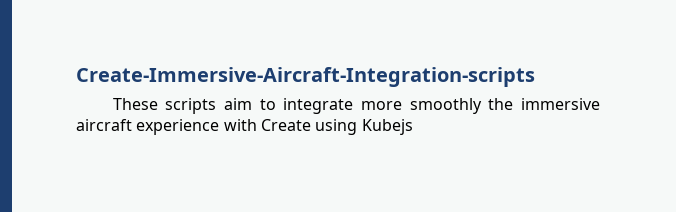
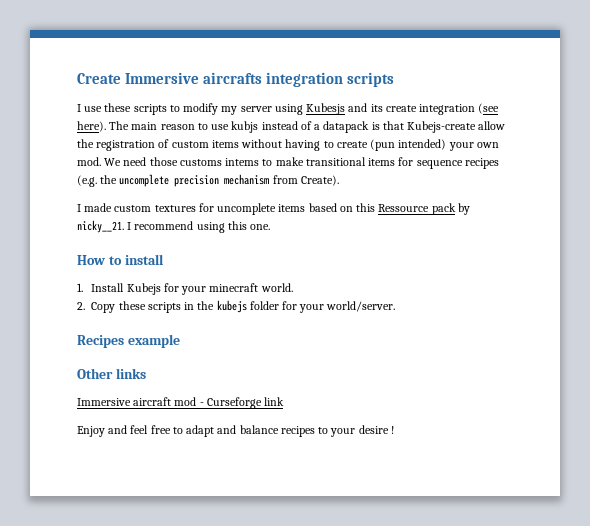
- Create-Immersive-Aircraft-Integration-scripts
- These scripts aim to integrate more smoothly the immersive aircraft experience with Create using Kubejs
+ Create Immersive aircrafts integration scripts
+ I use these scripts to modify my server using Kubesjs and its create integration (see here). The main reason to use kubjs instead of a datapack is that Kubejs-create allow the registration of custom items without having to create (pun intended) your own mod. We need those customs intems to make transitional items for sequence recipes (e.g. the uncomplete precision mechanism from Create).
+ I made custom textures for uncomplete items based on this Ressource pack by nicky__21. I recommend using this one.
+ How to install
+ 1. Install Kubejs for your minecraft world.
+ 2. Copy these scripts in the kubejs folder for your world/server.
+ Recipes example
+ Other links
+ Immersive aircraft mod - Curseforge link
+ Enjoy and feel free to adapt and balance recipes to your desire !

